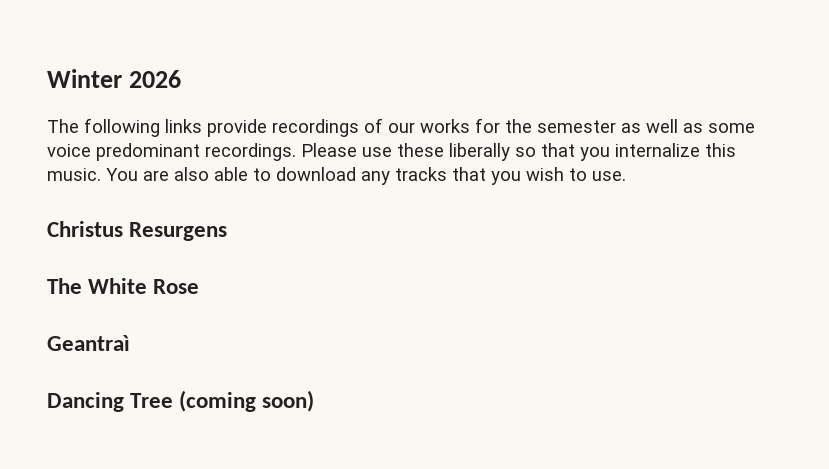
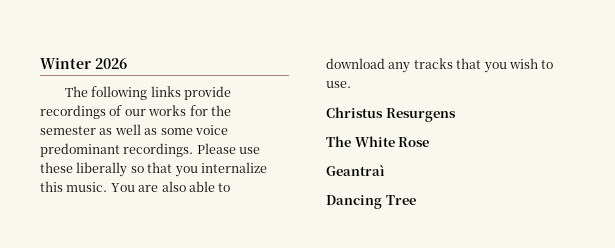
- Dancing Tree (coming soon)
+ Dancing Tree

